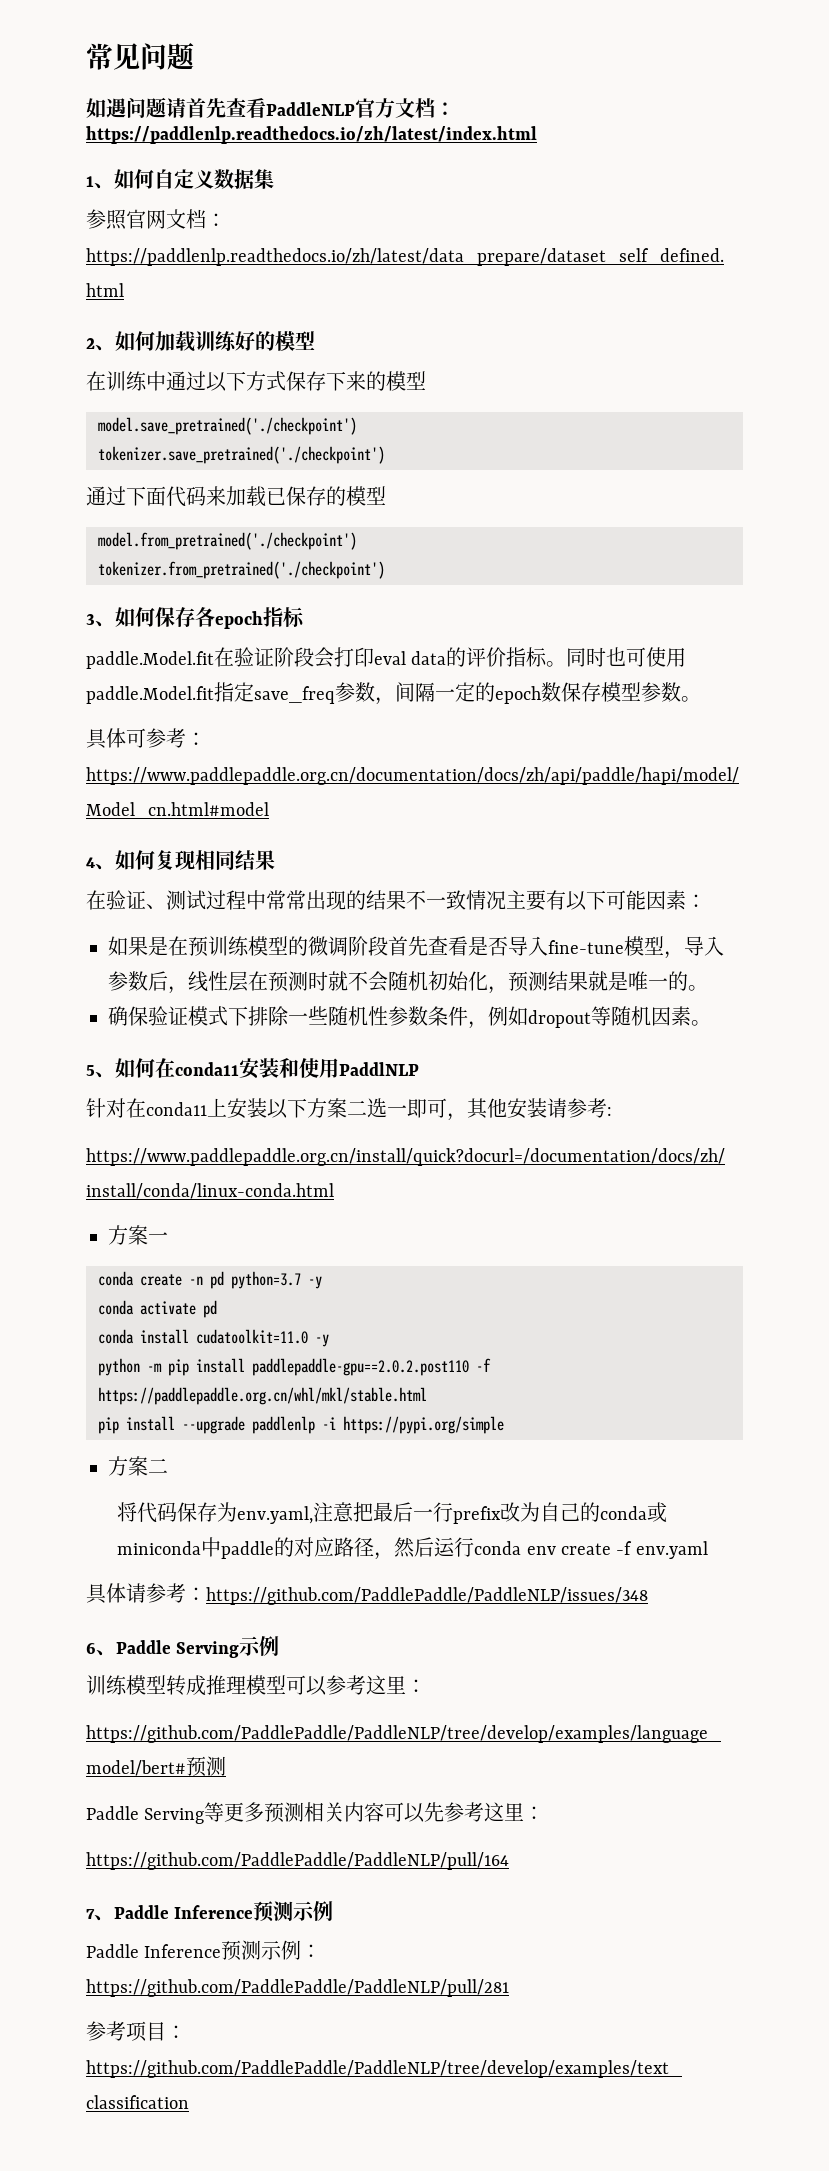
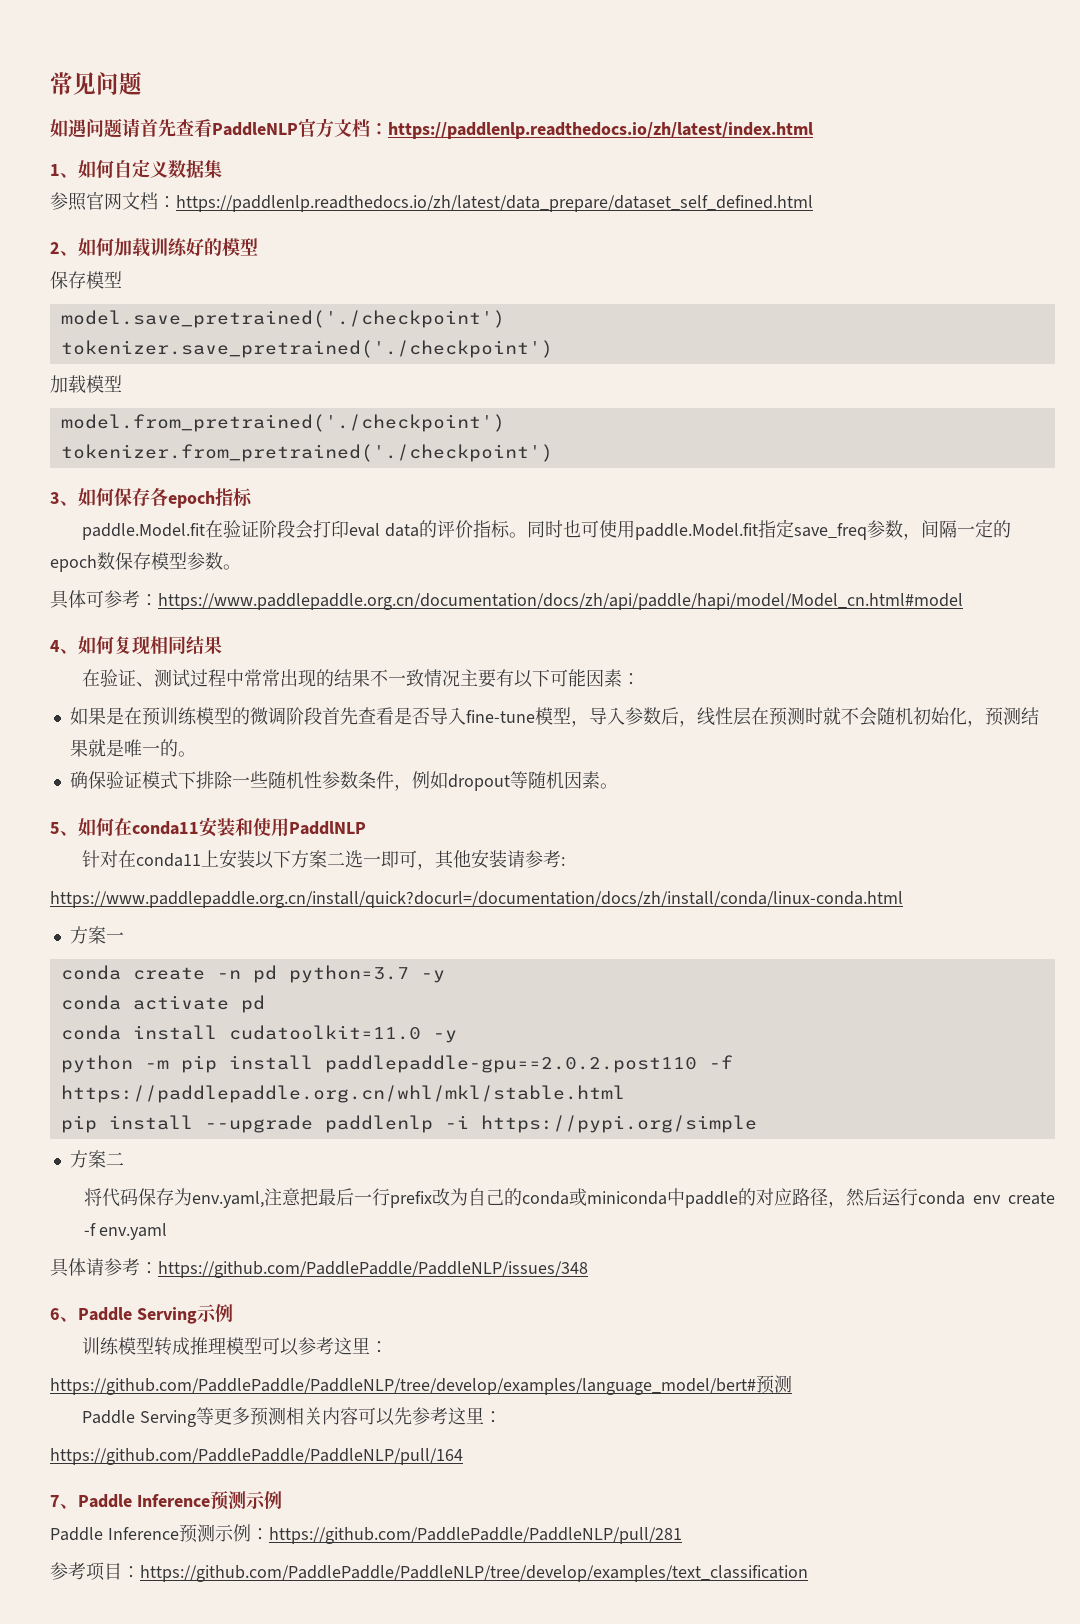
  2、如何加载训练好的模型
- 在训练中通过以下方式保存下来的模型
+ 保存模型
  model.save_pretrained('./checkpoint')
  tokenizer.save_pretrained('./checkpoint')
- 通过下面代码来加载已保存的模型
+ 加载模型

